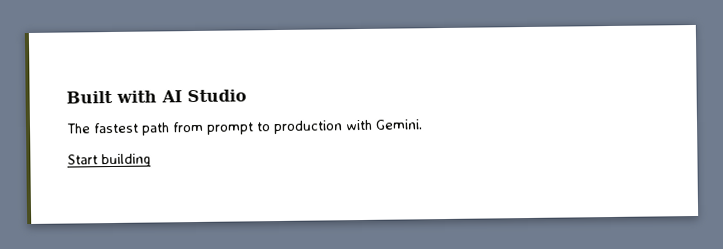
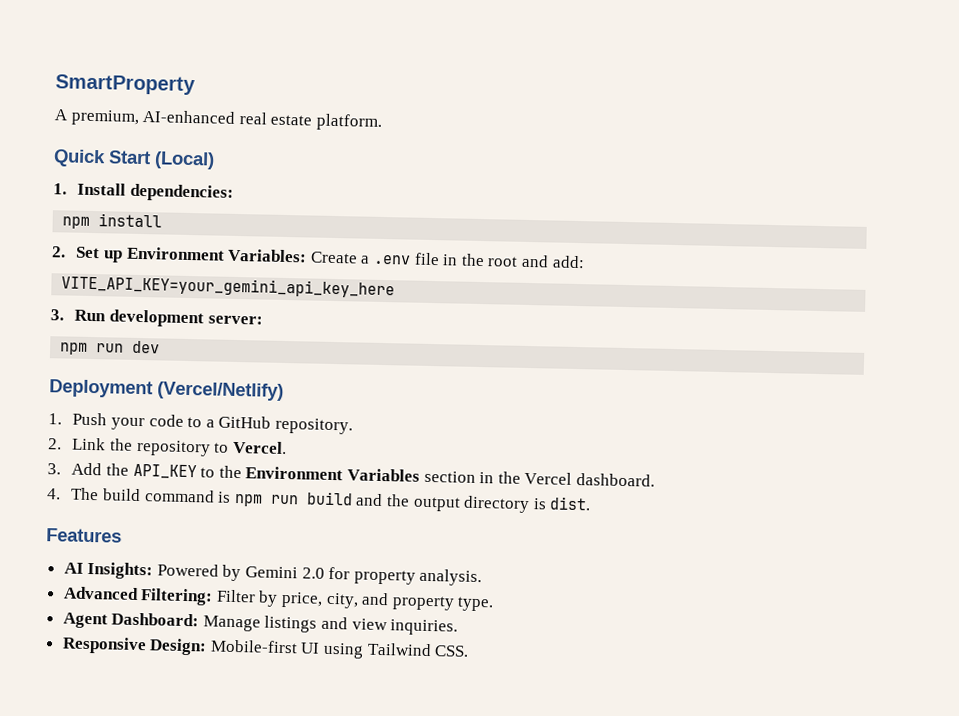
- Built with AI Studio
- The fastest path from prompt to production with Gemini.
- Start building
+ SmartProperty
+ A premium, AI-enhanced real estate platform.
+ Quick Start (Local)
+ 1. Install dependencies:
+ npm install
+ 2. Set up Environment Variables: Create a .env file in the root and add:
+ VITE_API_KEY=your_gemini_api_key_here
+ 3. Run development server:
+ npm run dev
+ Deployment (Vercel/Netlify)
+ 1. Push your code to a GitHub repository.
+ 2. Link the repository to Vercel.
+ 3. Add the API_KEY to the Environment Variables section in the Vercel dashboard.
+ 4. The build command is npm run build and the output directory is dist.
+ Features
+ AI Insights: Powered by Gemini 2.0 for property analysis.
+ Advanced Filtering: Filter by price, city, and property type.
+ Agent Dashboard: Manage listings and view inquiries.
+ Responsive Design: Mobile-first UI using Tailwind CSS.

